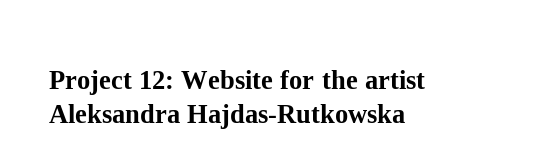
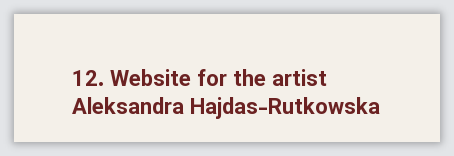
- Project 12: Website for the artist Aleksandra Hajdas-Rutkowska
+ 12. Website for the artist Aleksandra Hajdas-Rutkowska

